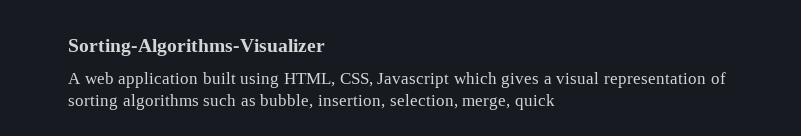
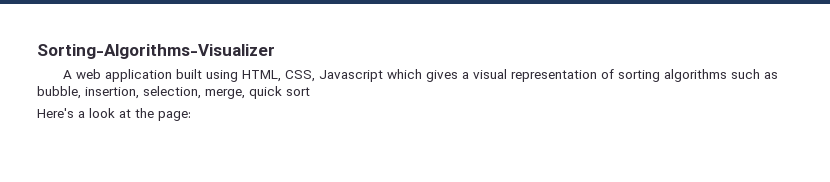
- A web application built using HTML, CSS, Javascript which gives a visual representation of sorting algorithms such as bubble, insertion, selection, merge, quick
+ A web application built using HTML, CSS, Javascript which gives a visual representation of sorting algorithms such as bubble, insertion, selection, merge, quick sort
+ Here's a look at the page:

